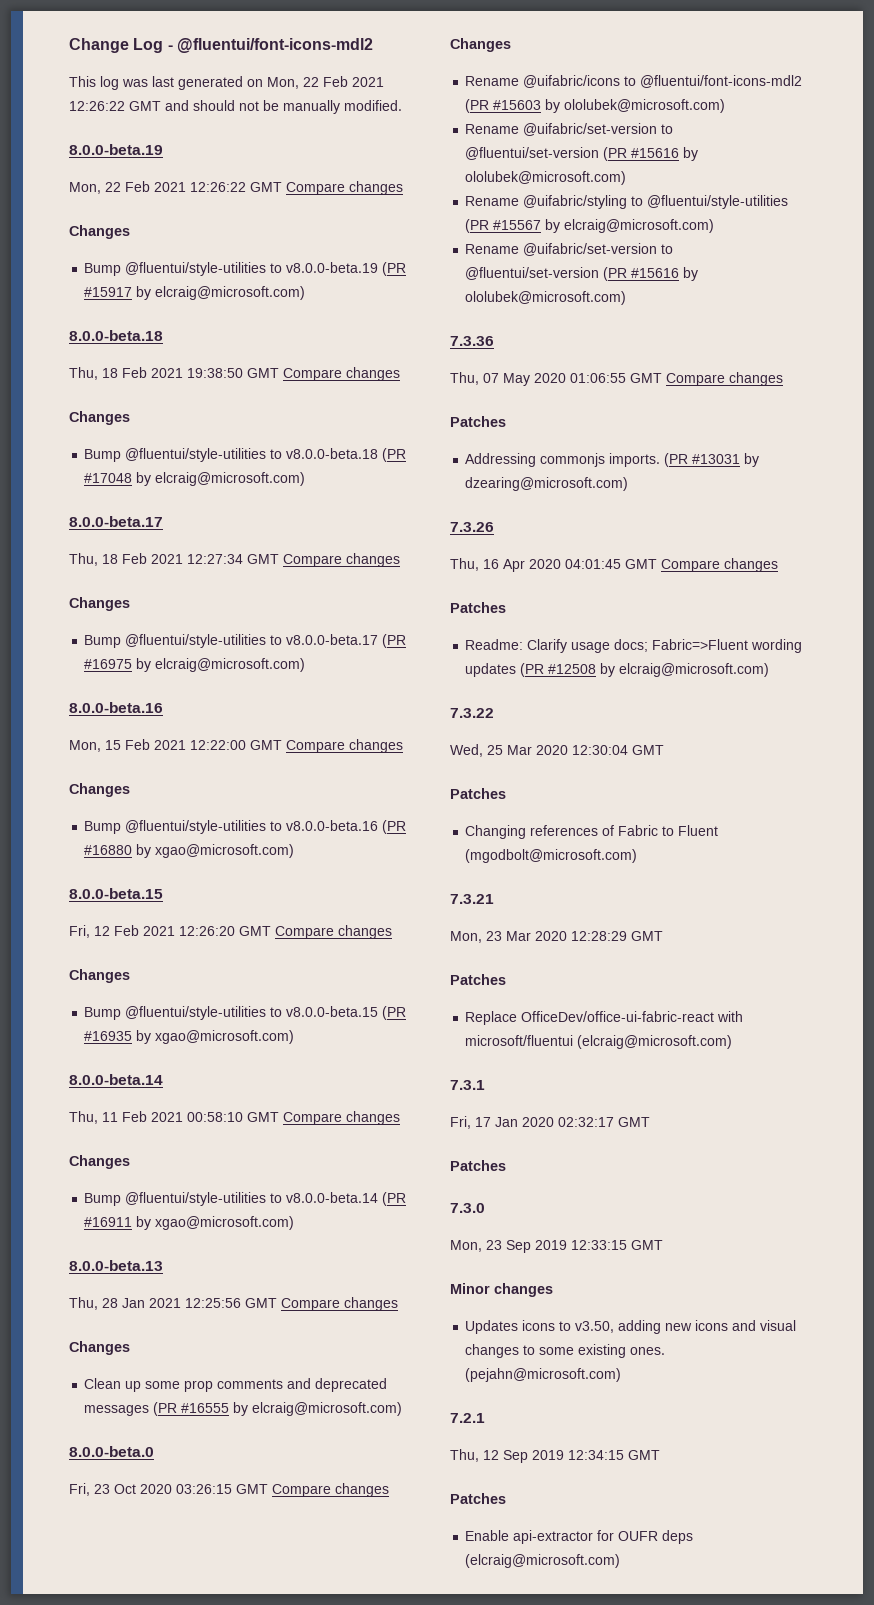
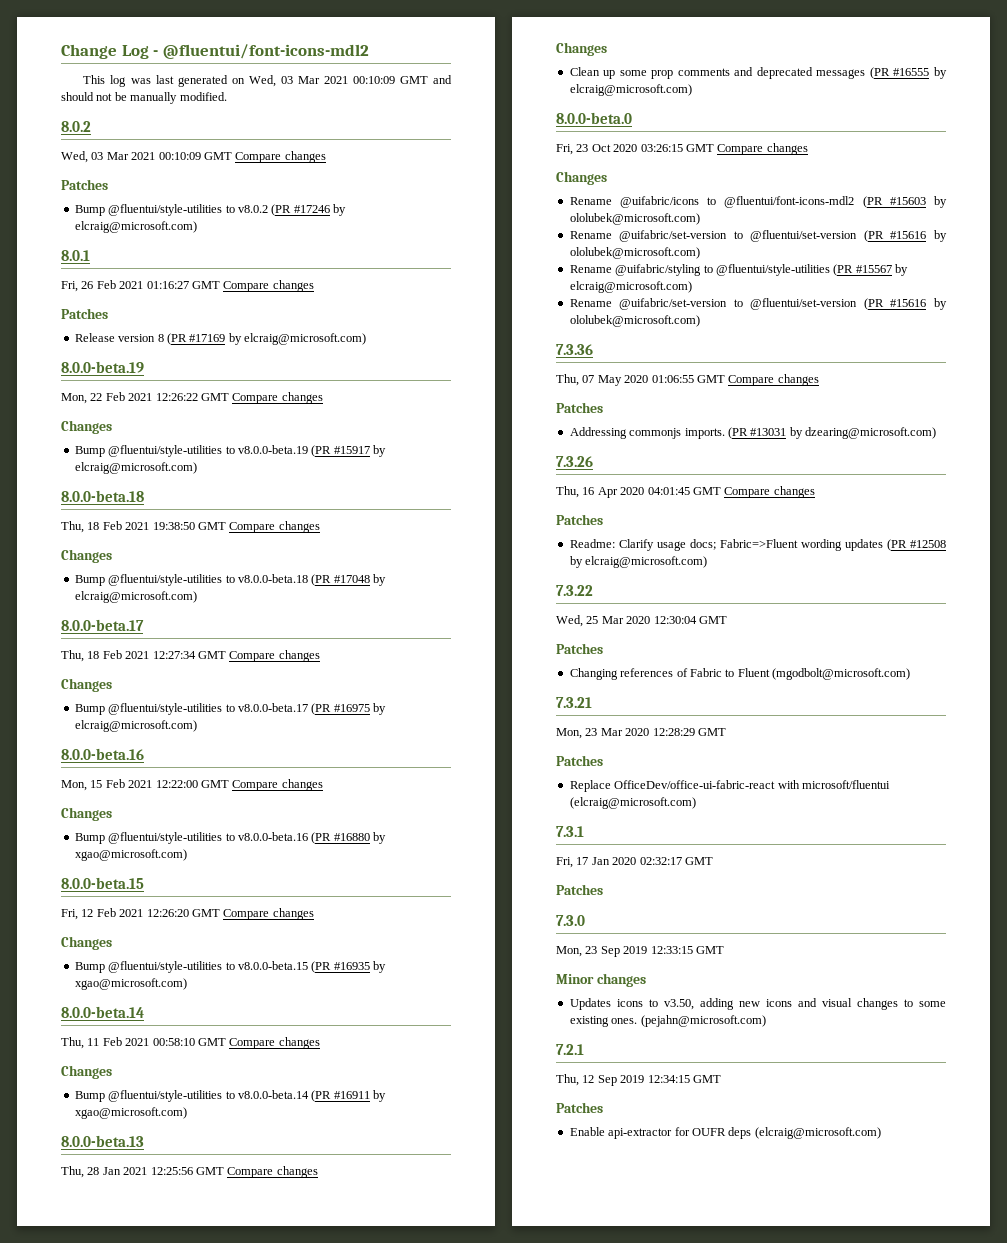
- This log was last generated on Mon, 22 Feb 2021 12:26:22 GMT and should not be manually modified.
+ This log was last generated on Wed, 03 Mar 2021 00:10:09 GMT and should not be manually modified.
+ 8.0.2
+ Wed, 03 Mar 2021 00:10:09 GMT Compare changes
+ Patches
+ Bump @fluentui/style-utilities to v8.0.2 (PR #17246 by elcraig@microsoft.com)
+ 8.0.1
+ Fri, 26 Feb 2021 01:16:27 GMT Compare changes
+ Patches
+ Release version 8 (PR #17169 by elcraig@microsoft.com)

